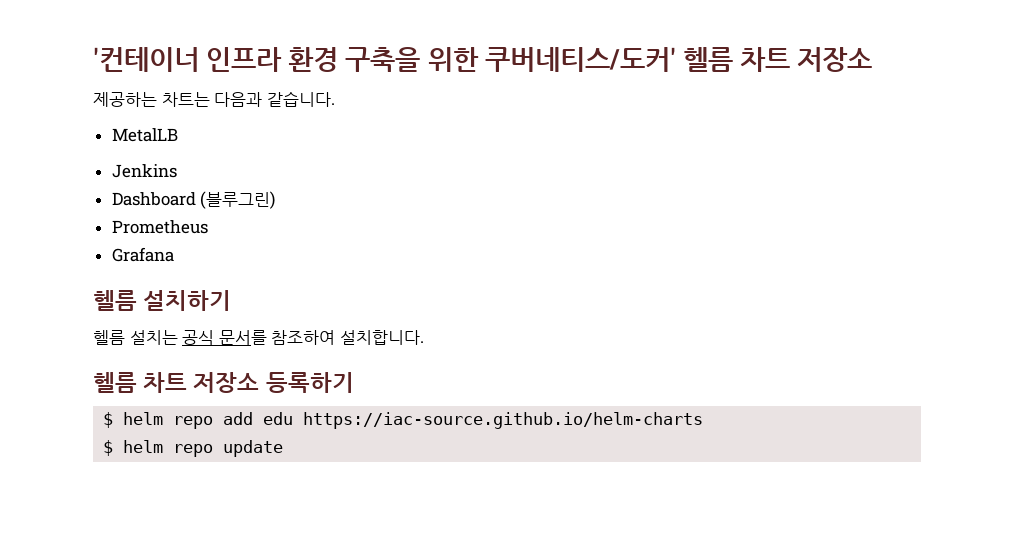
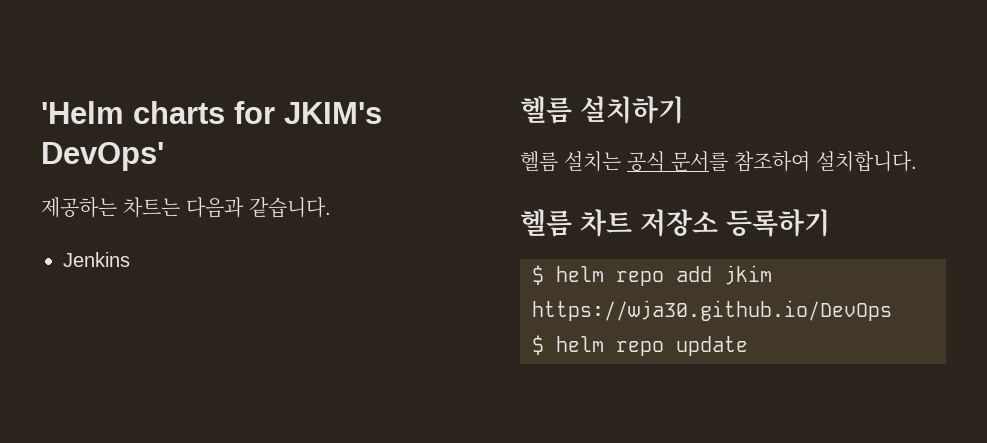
- '컨테이너 인프라 환경 구축을 위한 쿠버네티스/도커' 헬름 차트 저장소
+ 'Helm charts for JKIM's DevOps'
- MetalLB
- Dashboard (블루그린)
- Prometheus
- Grafana
- $ helm repo add edu https://iac-source.github.io/helm-charts
+ $ helm repo add jkim https://wja30.github.io/DevOps

